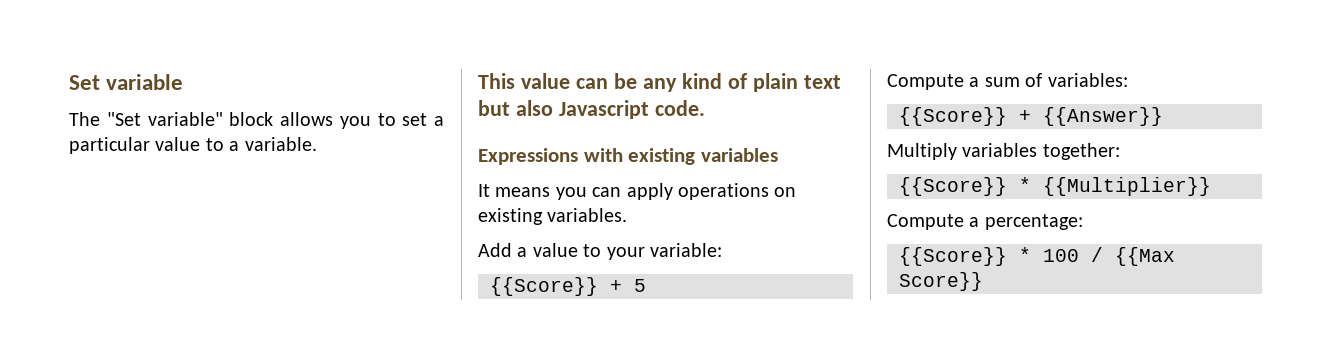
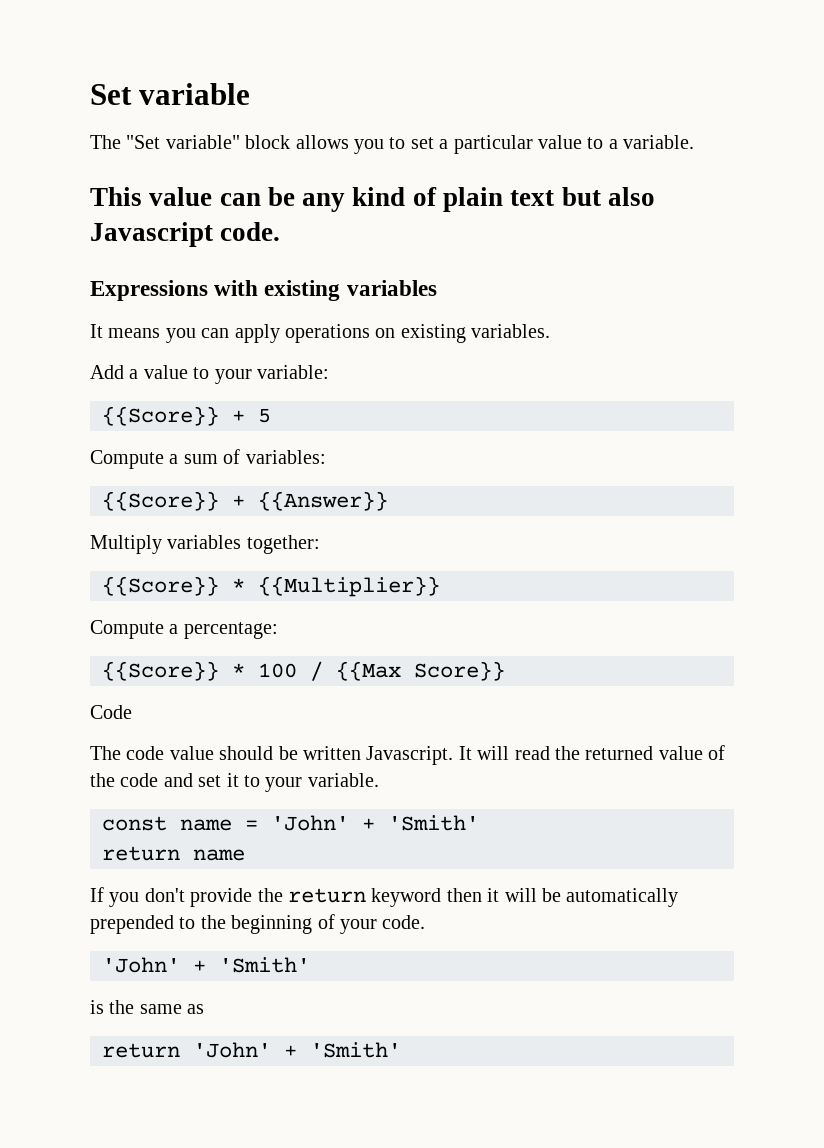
+ Code
+ The code value should be written Javascript. It will read the returned value of the code and set it to your variable.
+ const name = 'John' + 'Smith'
+ return name
+ If you don't provide the return keyword then it will be automatically prepended to the beginning of your code.
+ 'John' + 'Smith'
+ is the same as
+ return 'John' + 'Smith'

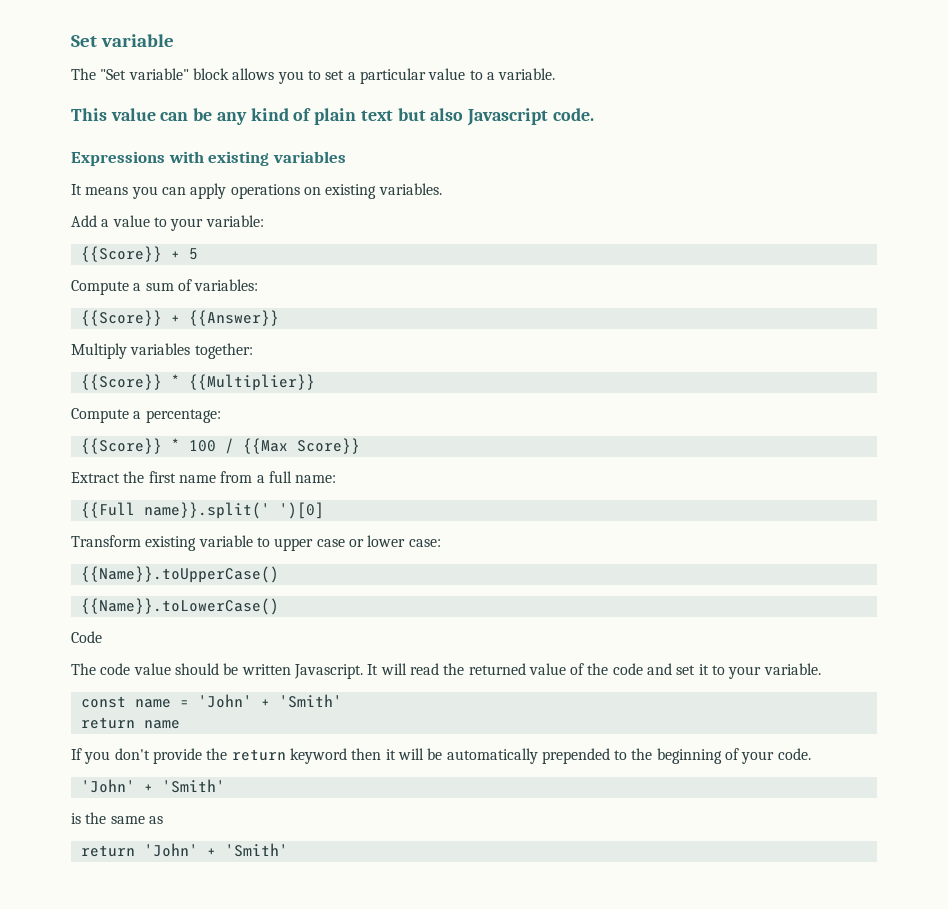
+ Extract the first name from a full name:
+ {{Full name}}.split(' ')[0]
+ Transform existing variable to upper case or lower case:
+ {{Name}}.toUpperCase()
+ {{Name}}.toLowerCase()

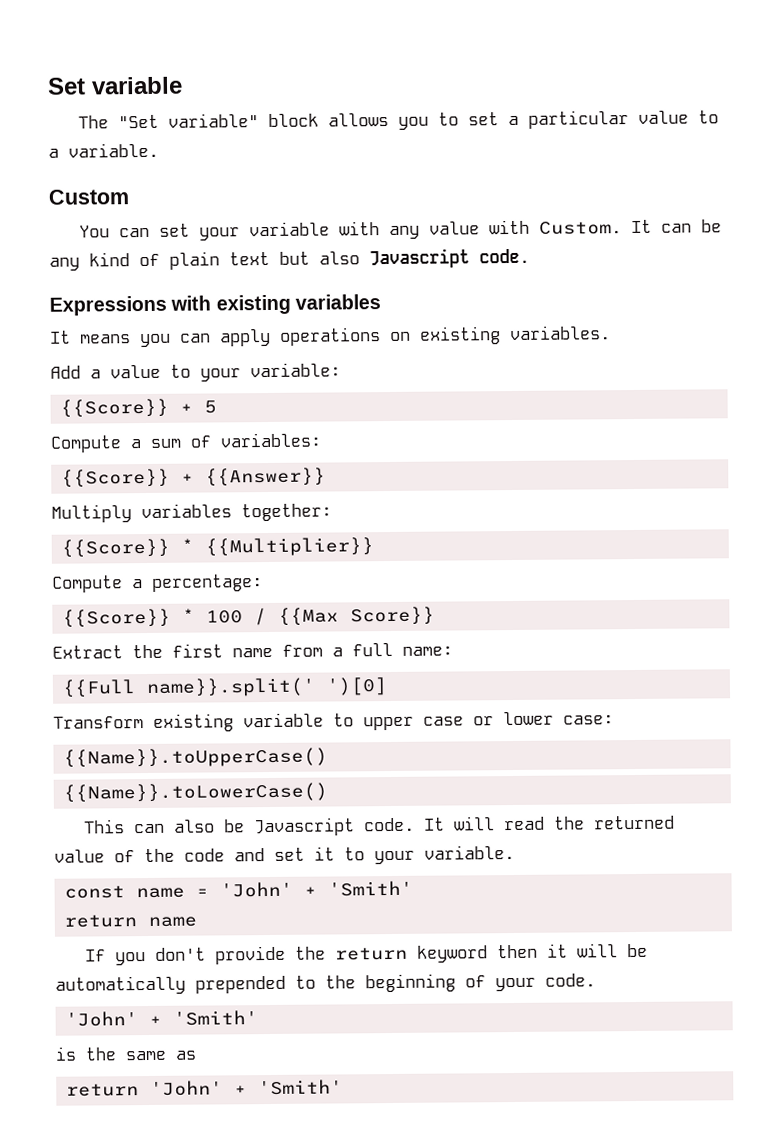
- This value can be any kind of plain text but also Javascript code.
+ Custom
+ You can set your variable with any value with Custom. It can be any kind of plain text but also Javascript code.
- Code
- The code value should be written Javascript.
+ This can also be Javascript code.

